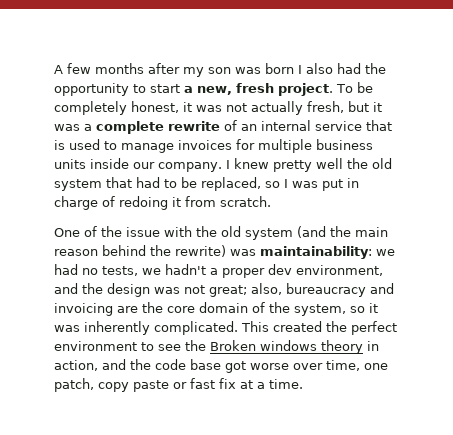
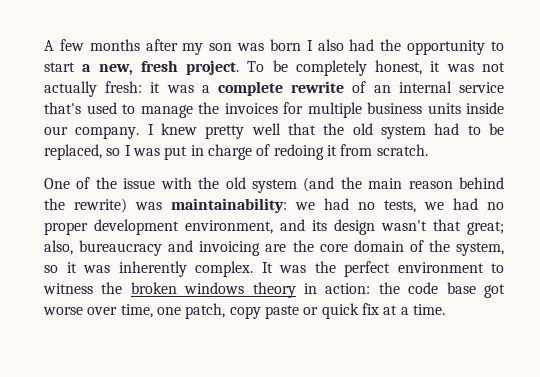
- To be completely honest, it was not actually fresh, but it was a complete rewrite of an internal service that is used to manage invoices for multiple business units inside our company.
+ To be completely honest, it was not actually fresh: it was a complete rewrite of an internal service that's used to manage the invoices for multiple business units inside our company.
- I knew pretty well the old system that had to be replaced, so I was put in charge of redoing it from scratch.
+ I knew pretty well that the old system had to be replaced, so I was put in charge of redoing it from scratch.
- we had no tests, we hadn't a proper dev environment, and the design was not great;
+ we had no tests, we had no proper development environment, and its design wasn't that great;
- also, bureaucracy and invoicing are the core domain of the system, so it was inherently complicated. This created the perfect environment to see the Broken windows theory in action, and the code base got worse over time, one patch, copy paste or fast fix at a time.
+ also, bureaucracy and invoicing are the core domain of the system, so it was inherently complex. It was the perfect environment to witness the broken windows theory in action: the code base got worse over time, one patch, copy paste or quick fix at a time.

